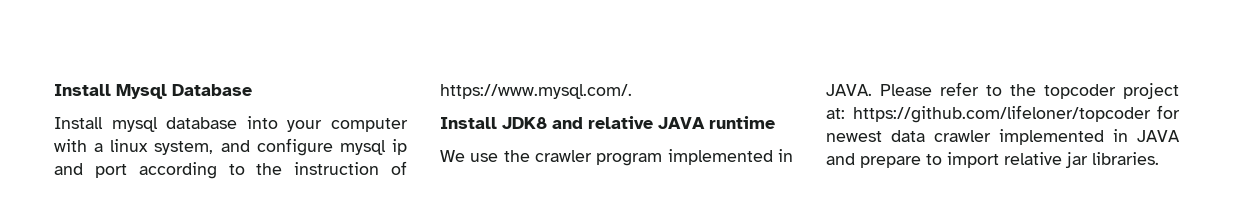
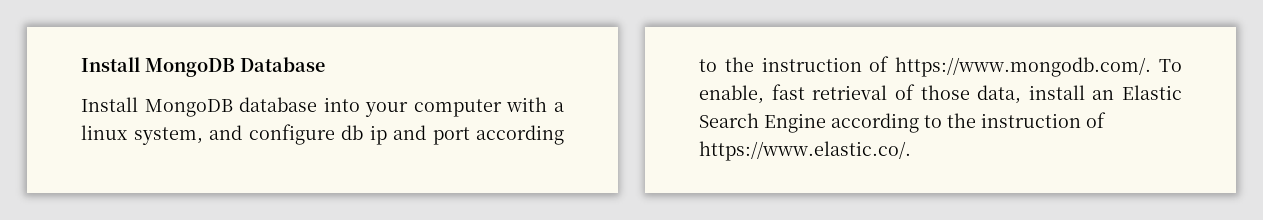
- Install Mysql Database
+ Install MongoDB Database
- Install mysql database into your computer with a linux system, and configure mysql ip and port according to the instruction of https://www.mysql.com/.
- Install JDK8 and relative JAVA runtime
- We use the crawler program implemented in JAVA. Please refer to the topcoder project at: https://github.com/lifeloner/topcoder for newest data crawler implemented in JAVA and prepare to import relative jar libraries.
+ Install MongoDB database into your computer with a linux system, and configure db ip and port according to the instruction of https://www.mongodb.com/. To enable, fast retrieval of those data, install an Elastic Search Engine according to the instruction of https://www.elastic.co/.

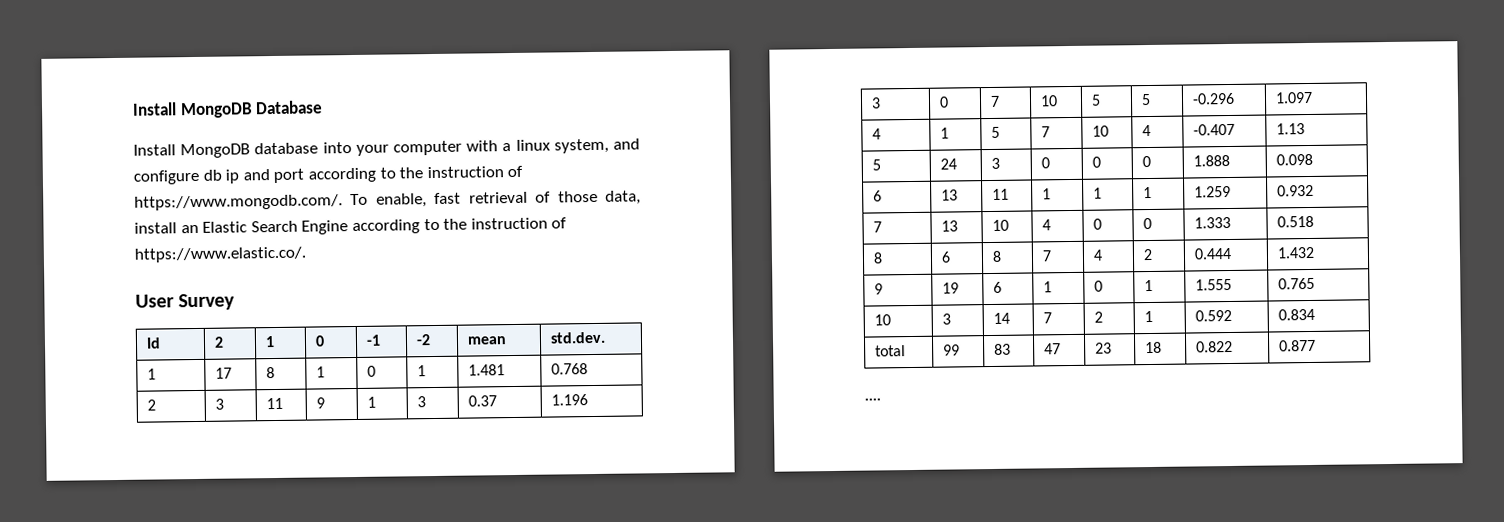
+ User Survey
+ Id | 2 | 1 | 0 | -1 | -2 | mean | std.dev.
+ 1 | 17 | 8 | 1 | 0 | 1 | 1.481 | 0.768
+ 2 | 3 | 11 | 9 | 1 | 3 | 0.37 | 1.196
+ 3 | 0 | 7 | 10 | 5 | 5 | -0.296 | 1.097
+ 4 | 1 | 5 | 7 | 10 | 4 | -0.407 | 1.13
+ 5 | 24 | 3 | 0 | 0 | 0 | 1.888 | 0.098
+ 6 | 13 | 11 | 1 | 1 | 1 | 1.259 | 0.932
+ 7 | 13 | 10 | 4 | 0 | 0 | 1.333 | 0.518
+ 8 | 6 | 8 | 7 | 4 | 2 | 0.444 | 1.432
+ 9 | 19 | 6 | 1 | 0 | 1 | 1.555 | 0.765
+ 10 | 3 | 14 | 7 | 2 | 1 | 0.592 | 0.834
+ total | 99 | 83 | 47 | 23 | 18 | 0.822 | 0.877
+ ....

